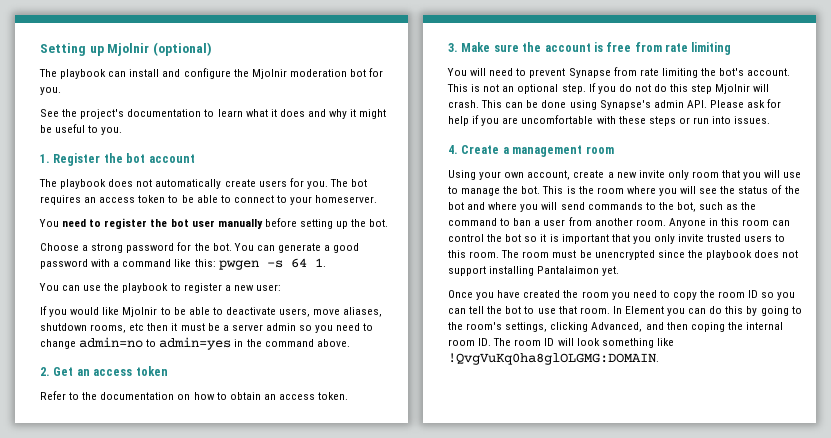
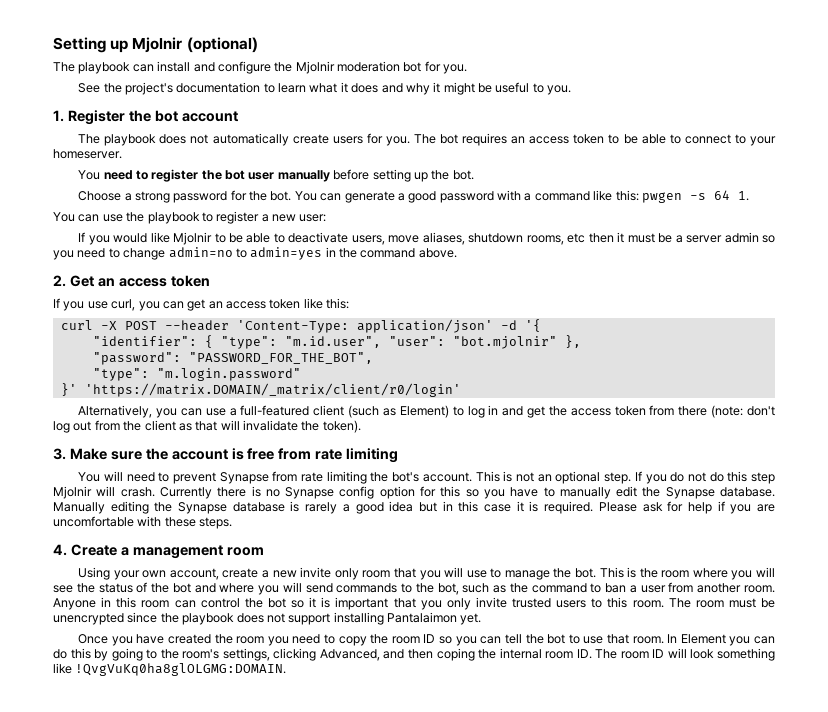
- Refer to the documentation on how to obtain an access token.
+ If you use curl, you can get an access token like this:
+ curl -X POST --header 'Content-Type: application/json' -d '{
+ "identifier": { "type": "m.id.user", "user": "bot.mjolnir" },
+ "password": "PASSWORD_FOR_THE_BOT",
+ "type": "m.login.password"
+ }' 'https://matrix.DOMAIN/_matrix/client/r0/login'
+ Alternatively, you can use a full-featured client (such as Element) to log in and get the access token from there (note: don't log out from the client as that will invalidate the token).
- This can be done using Synapse's admin API. Please ask for help if you are uncomfortable with these steps or run into issues.
+ Currently there is no Synapse config option for this so you have to manually edit the Synapse database. Manually editing the Synapse database is rarely a good idea but in this case it is required. Please ask for help if you are uncomfortable with these steps.

